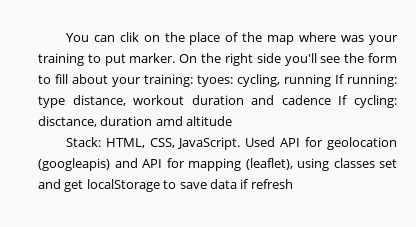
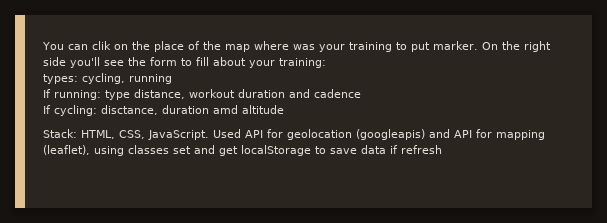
- On the right side you'll see the form to fill about your training: tyoes: cycling, running If running: type distance, workout duration and cadence If cycling: disctance, duration amd altitude
+ On the right side you'll see the form to fill about your training:
+ types: cycling, running
+ If running: type distance, workout duration and cadence
+ If cycling: disctance, duration amd altitude

